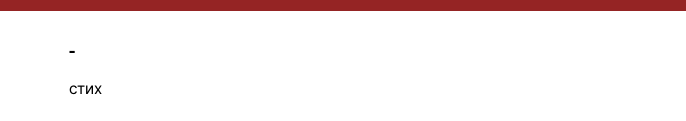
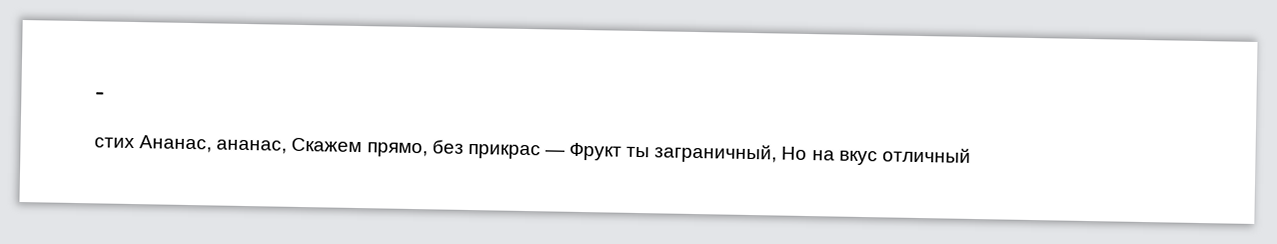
- стих
+ стих Ананас, ананас, Скажем прямо, без прикрас — Фрукт ты заграничный, Но на вкус отличный

